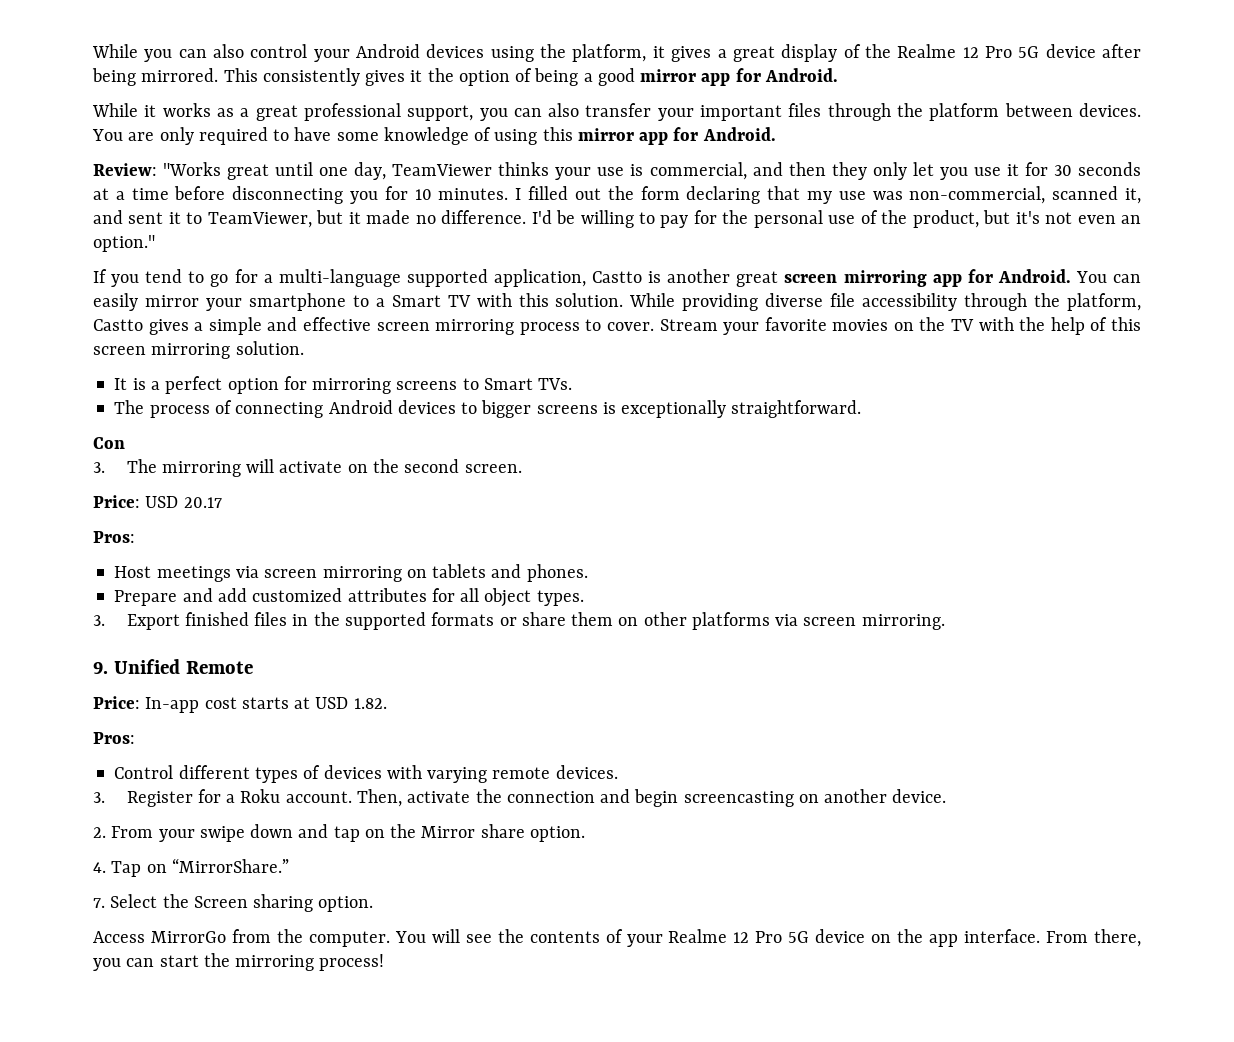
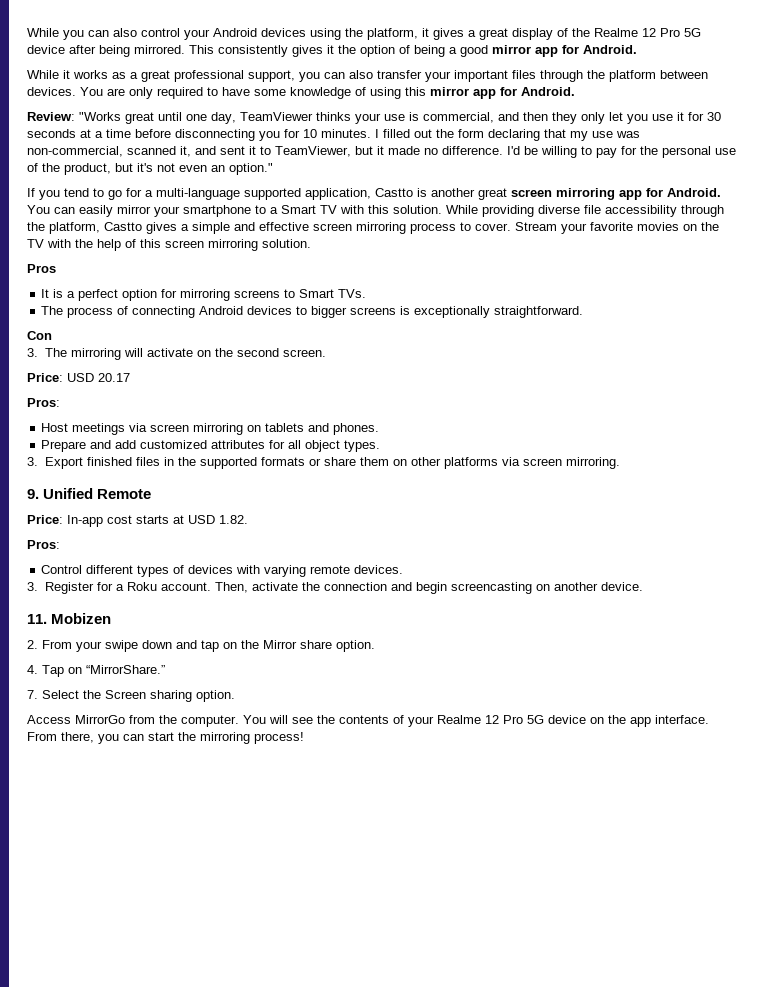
+ Pros
+ 11. Mobizen

